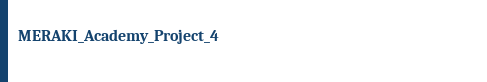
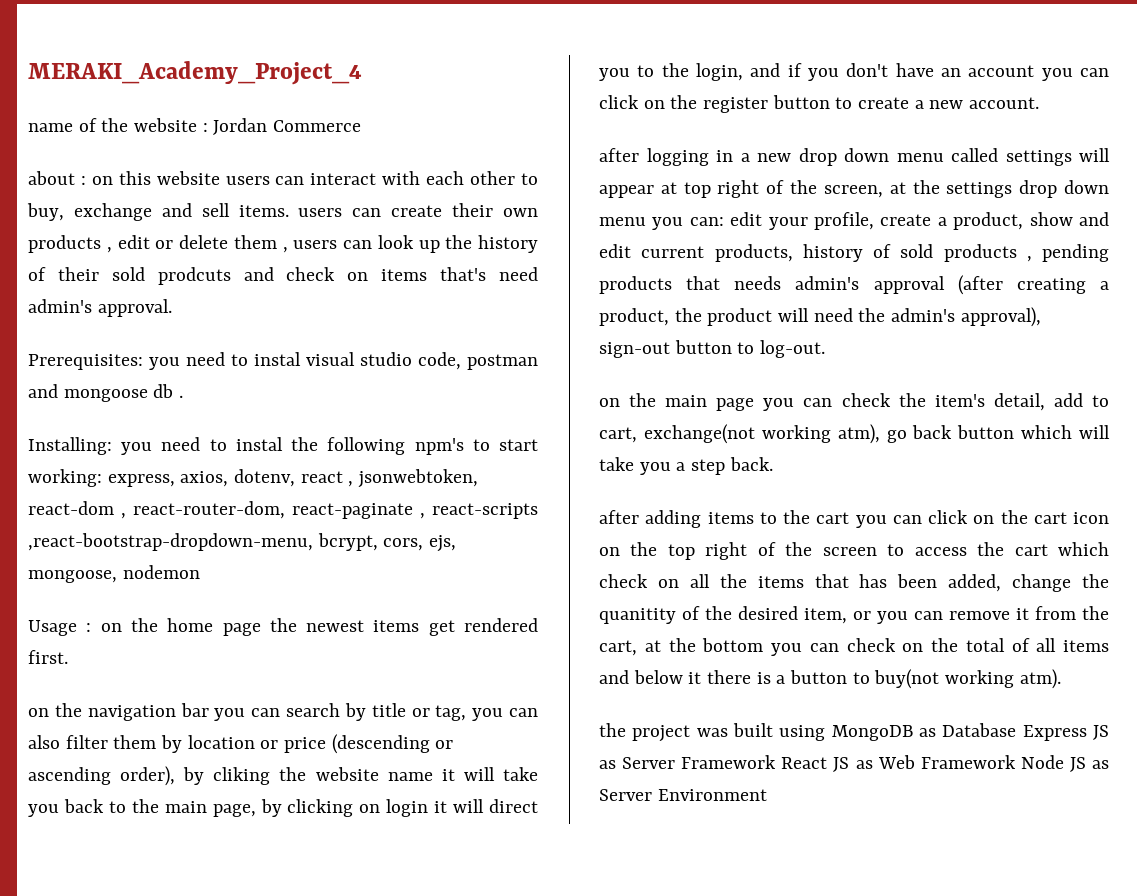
+ name of the website : Jordan Commerce
+ about : on this website users can interact with each other to buy, exchange and sell items. users can create their own products , edit or delete them , users can look up the history of their sold prodcuts and check on items that's need admin's approval.
+ Prerequisites: you need to instal visual studio code, postman and mongoose db .
+ Installing: you need to instal the following npm's to start working: express, axios, dotenv, react , jsonwebtoken, react-dom , react-router-dom, react-paginate , react-scripts ,react-bootstrap-dropdown-menu, bcrypt, cors, ejs, mongoose, nodemon
+ Usage : on the home page the newest items get rendered first.
+ on the navigation bar you can search by title or tag, you can also filter them by location or price (descending or ascending order), by cliking the website name it will take you back to the main page, by clicking on login it will direct you to the login, and if you don't have an account you can click on the register button to create a new account.
+ after logging in a new drop down menu called settings will appear at top right of the screen, at the settings drop down menu you can: edit your profile, create a product, show and edit current products, history of sold products , pending products that needs admin's approval (after creating a product, the product will need the admin's approval), sign-out button to log-out.
+ on the main page you can check the item's detail, add to cart, exchange(not working atm), go back button which will take you a step back.
+ after adding items to the cart you can click on the cart icon on the top right of the screen to access the cart which check on all the items that has been added, change the quanitity of the desired item, or you can remove it from the cart, at the bottom you can check on the total of all items and below it there is a button to buy(not working atm).
+ the project was built using MongoDB as Database Express JS as Server Framework React JS as Web Framework Node JS as Server Environment

